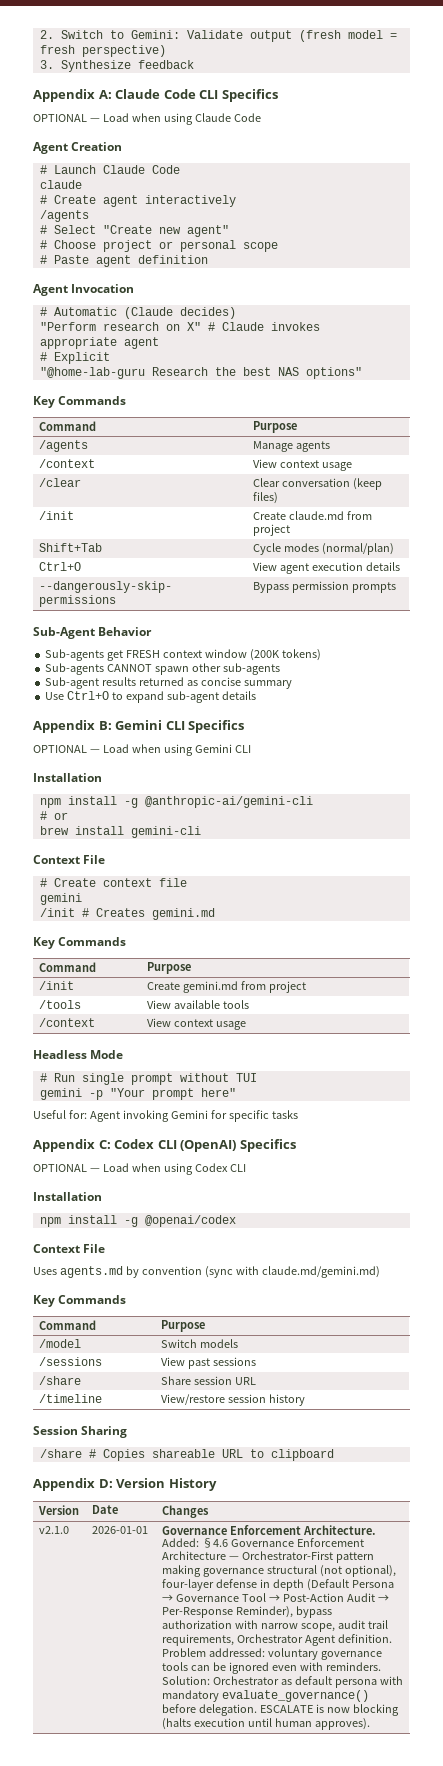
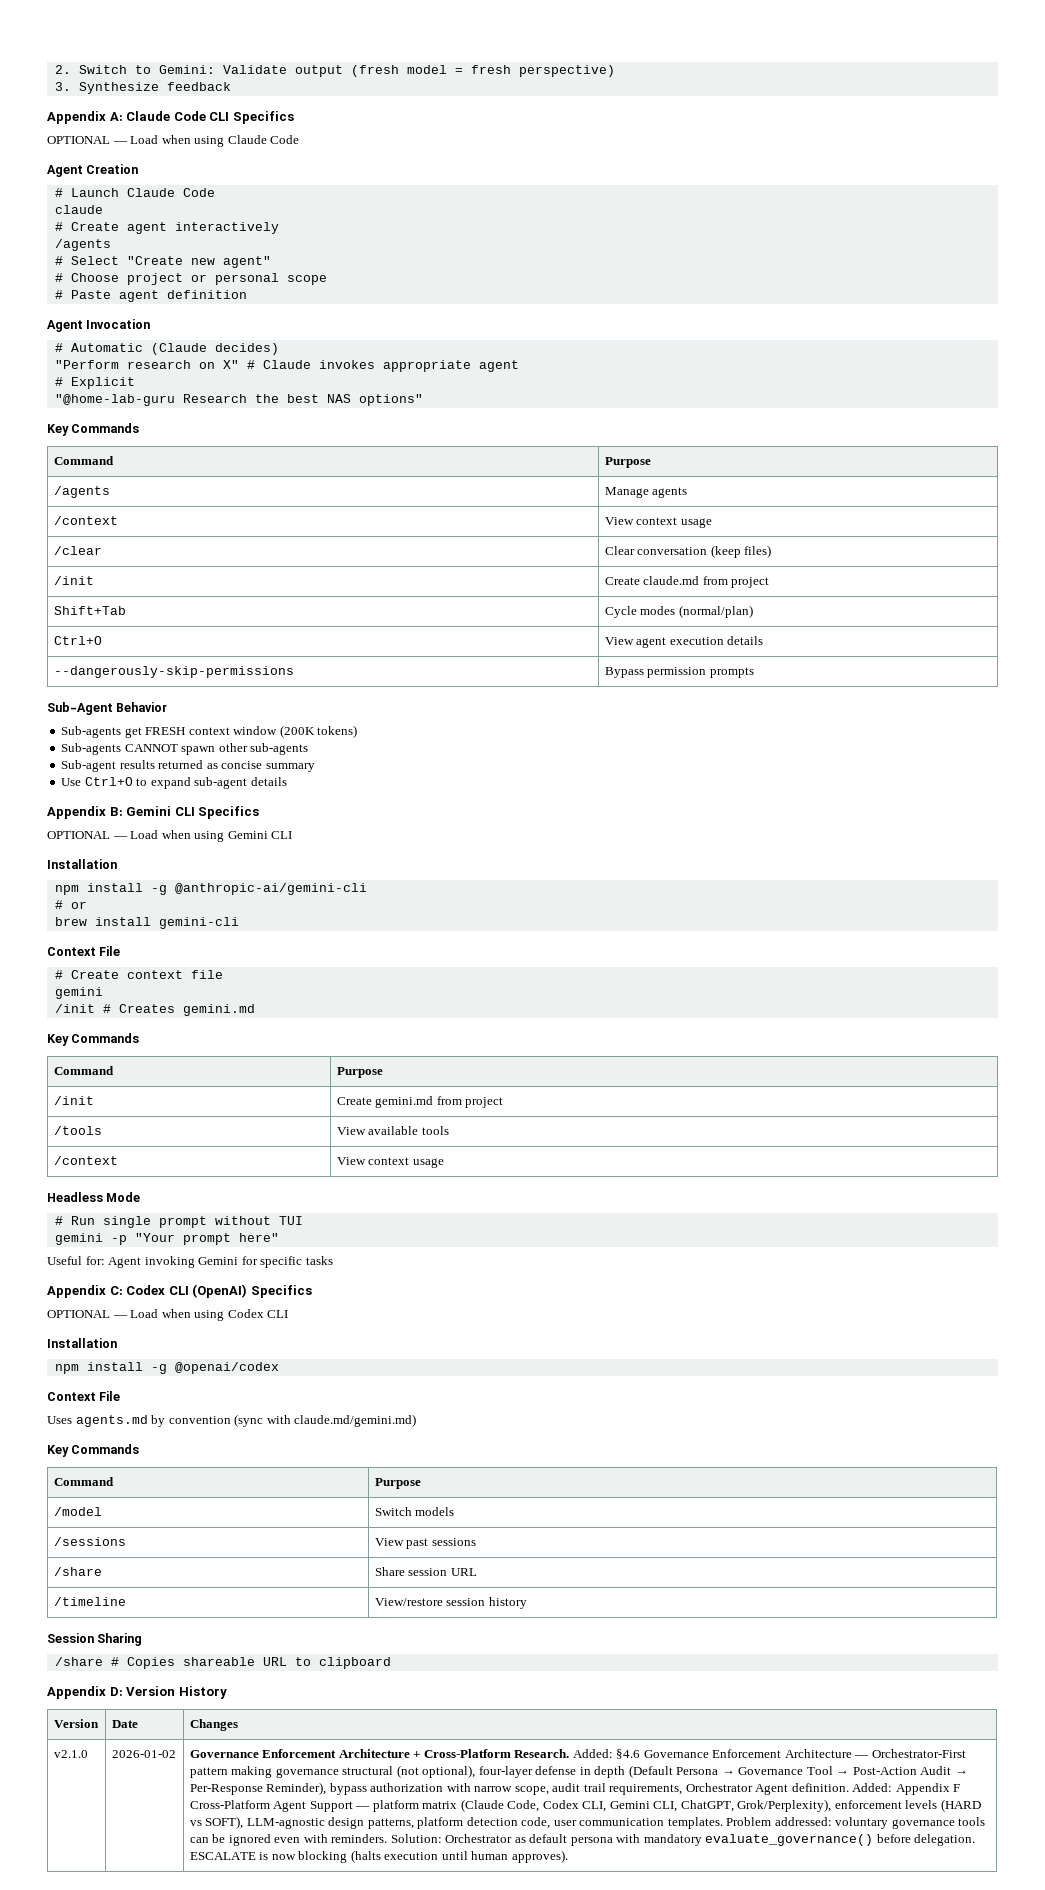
- 2026-01-01 | Governance Enforcement Architecture.
+ 2026-01-02 | Governance Enforcement Architecture + Cross-Platform Research.
+ Added: Appendix F Cross-Platform Agent Support — platform matrix (Claude Code, Codex CLI, Gemini CLI, ChatGPT, Grok/Perplexity), enforcement levels (HARD vs SOFT), LLM-agnostic design patterns, platform detection code, user communication templates.

